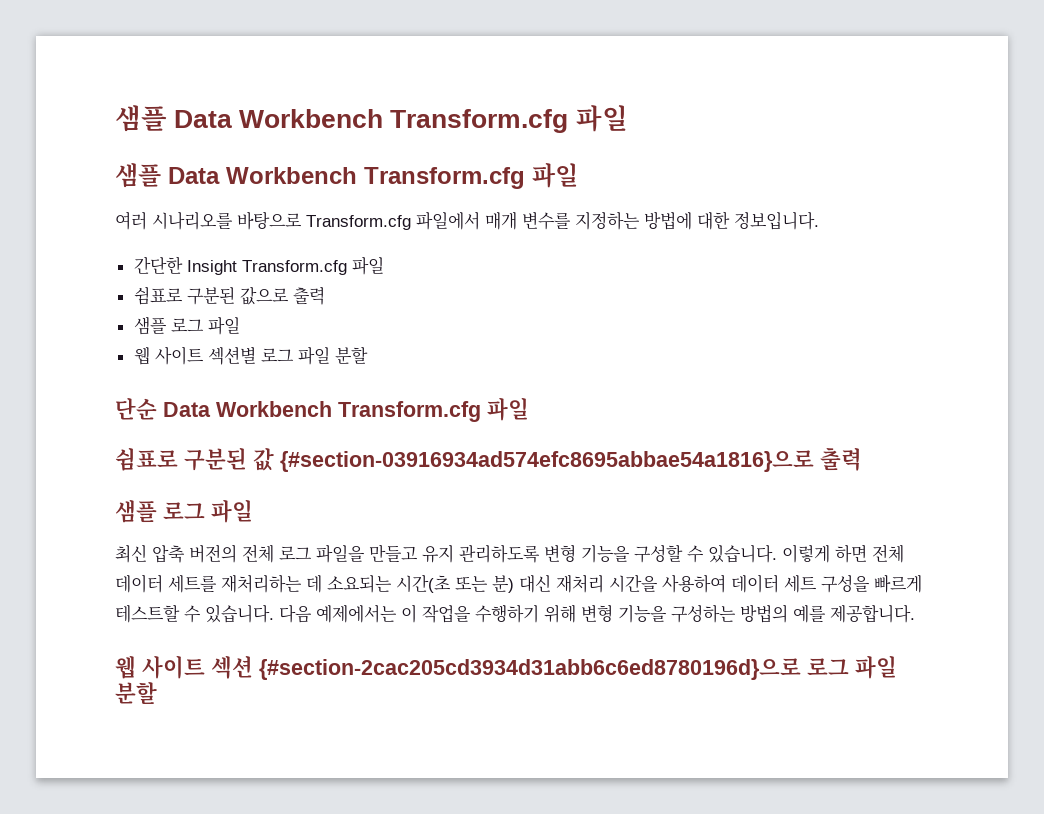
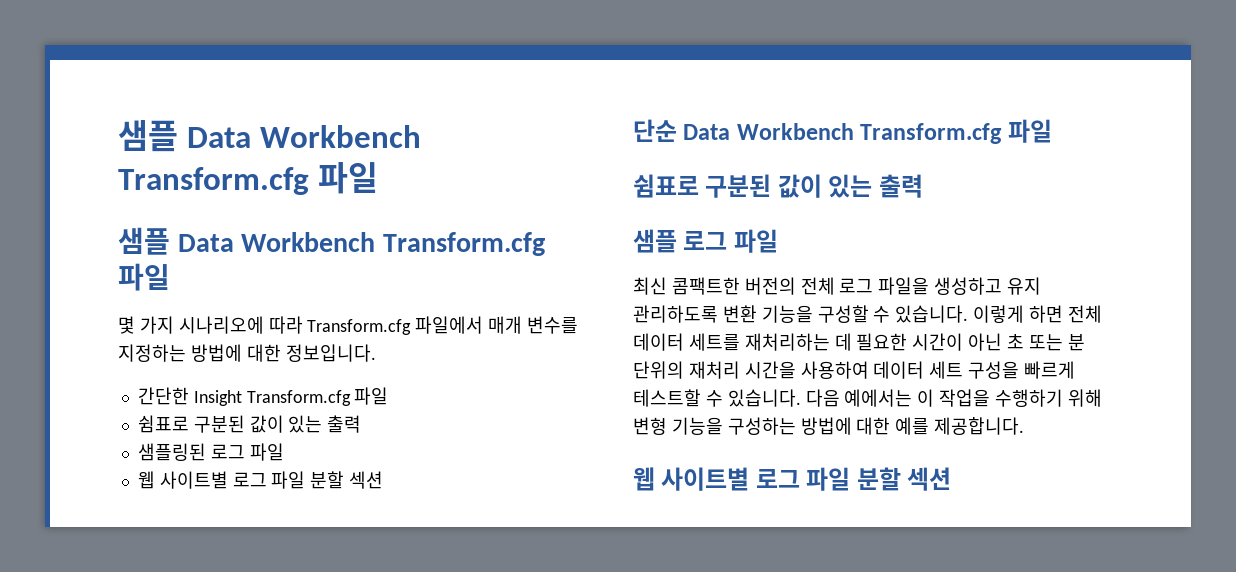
- 여러 시나리오를 바탕으로 Transform.cfg 파일에서 매개 변수를 지정하는 방법에 대한 정보입니다.
+ 몇 가지 시나리오에 따라 Transform.cfg 파일에서 매개 변수를 지정하는 방법에 대한 정보입니다.
  간단한 Insight Transform.cfg 파일
- 쉼표로 구분된 값으로 출력
- 샘플 로그 파일
- 웹 사이트 섹션별 로그 파일 분할
+ 쉼표로 구분된 값이 있는 출력
+ 샘플링된 로그 파일
+ 웹 사이트별 로그 파일 분할 섹션
  단순 Data Workbench Transform.cfg 파일
- 쉼표로 구분된 값 {#section-03916934ad574efc8695abbae54a1816}으로 출력
+ 쉼표로 구분된 값이 있는 출력
- 최신 압축 버전의 전체 로그 파일을 만들고 유지 관리하도록 변형 기능을 구성할 수 있습니다.
+ 최신 콤팩트한 버전의 전체 로그 파일을 생성하고 유지 관리하도록 변환 기능을 구성할 수 있습니다.
- 이렇게 하면 전체 데이터 세트를 재처리하는 데 소요되는 시간(초 또는 분) 대신 재처리 시간을 사용하여 데이터 세트 구성을 빠르게 테스트할 수 있습니다.
+ 이렇게 하면 전체 데이터 세트를 재처리하는 데 필요한 시간이 아닌 초 또는 분 단위의 재처리 시간을 사용하여 데이터 세트 구성을 빠르게 테스트할 수 있습니다.
- 다음 예제에서는 이 작업을 수행하기 위해 변형 기능을 구성하는 방법의 예를 제공합니다.
- 웹 사이트 섹션 {#section-2cac205cd3934d31abb6c6ed8780196d}으로 로그 파일 분할
+ 다음 예에서는 이 작업을 수행하기 위해 변형 기능을 구성하는 방법에 대한 예를 제공합니다.
+ 웹 사이트별 로그 파일 분할 섹션

